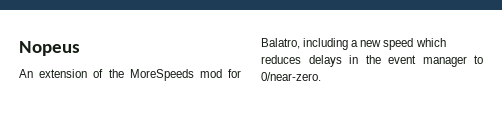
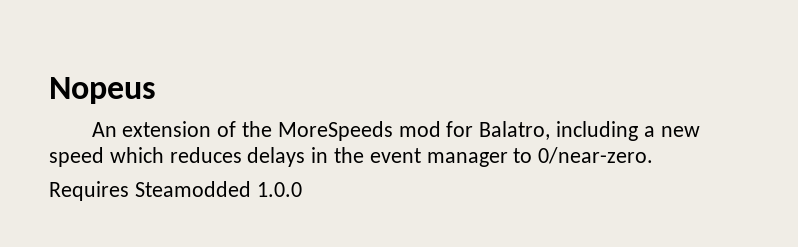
+ Requires Steamodded 1.0.0

